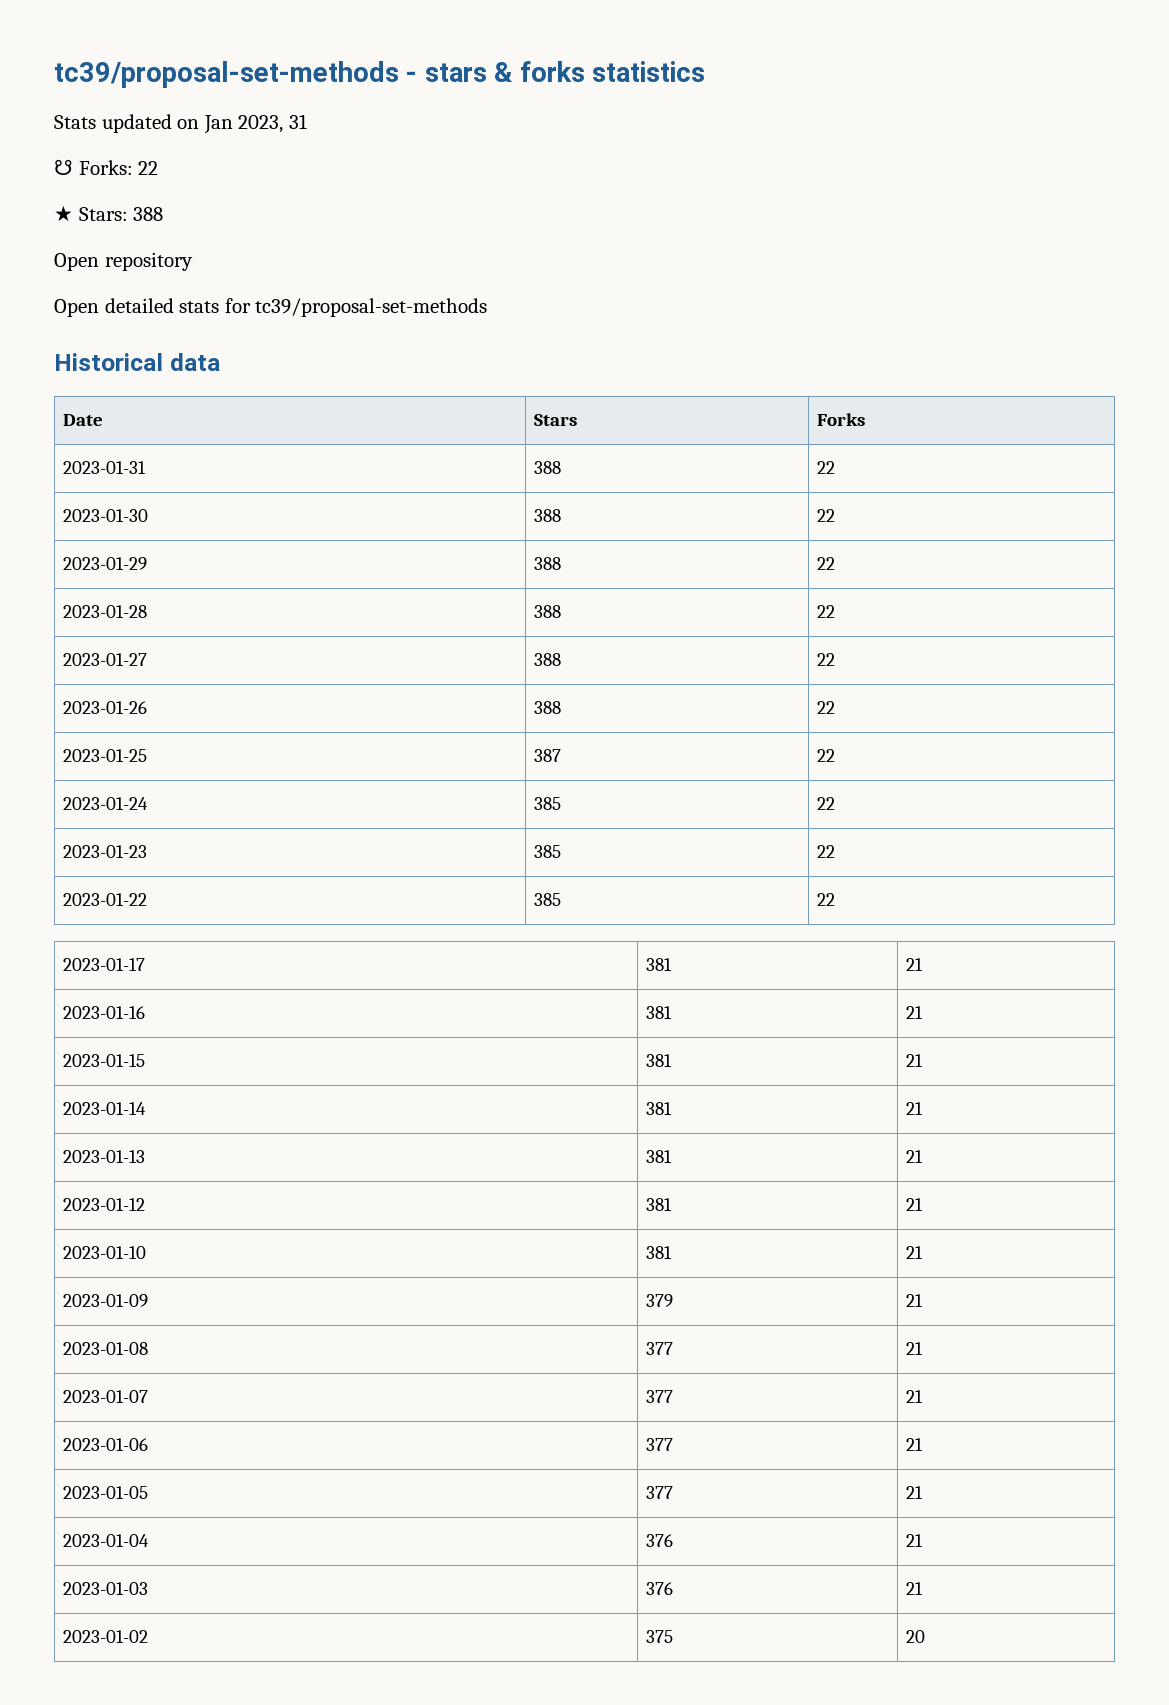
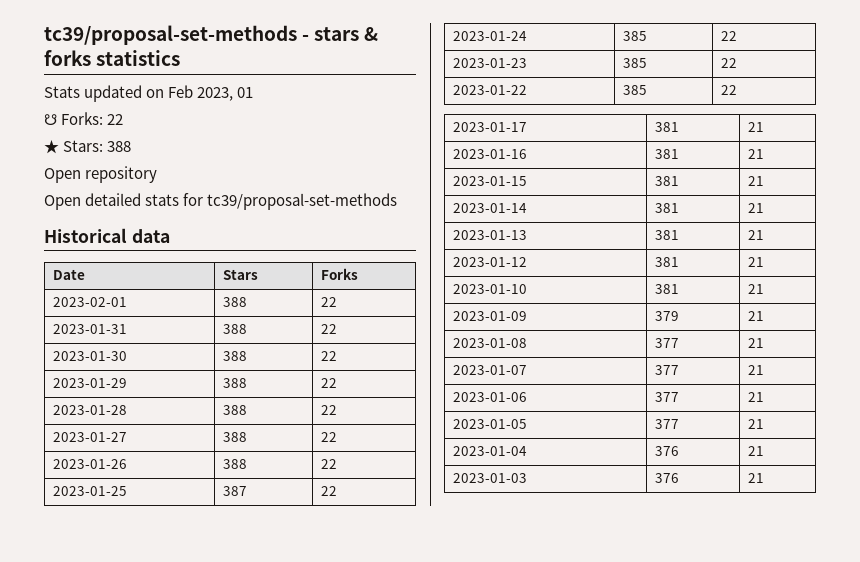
- Stats updated on Jan 2023, 31
+ Stats updated on Feb 2023, 01
+ 2023-02-01 | 388 | 22
- 2023-01-02 | 375 | 20

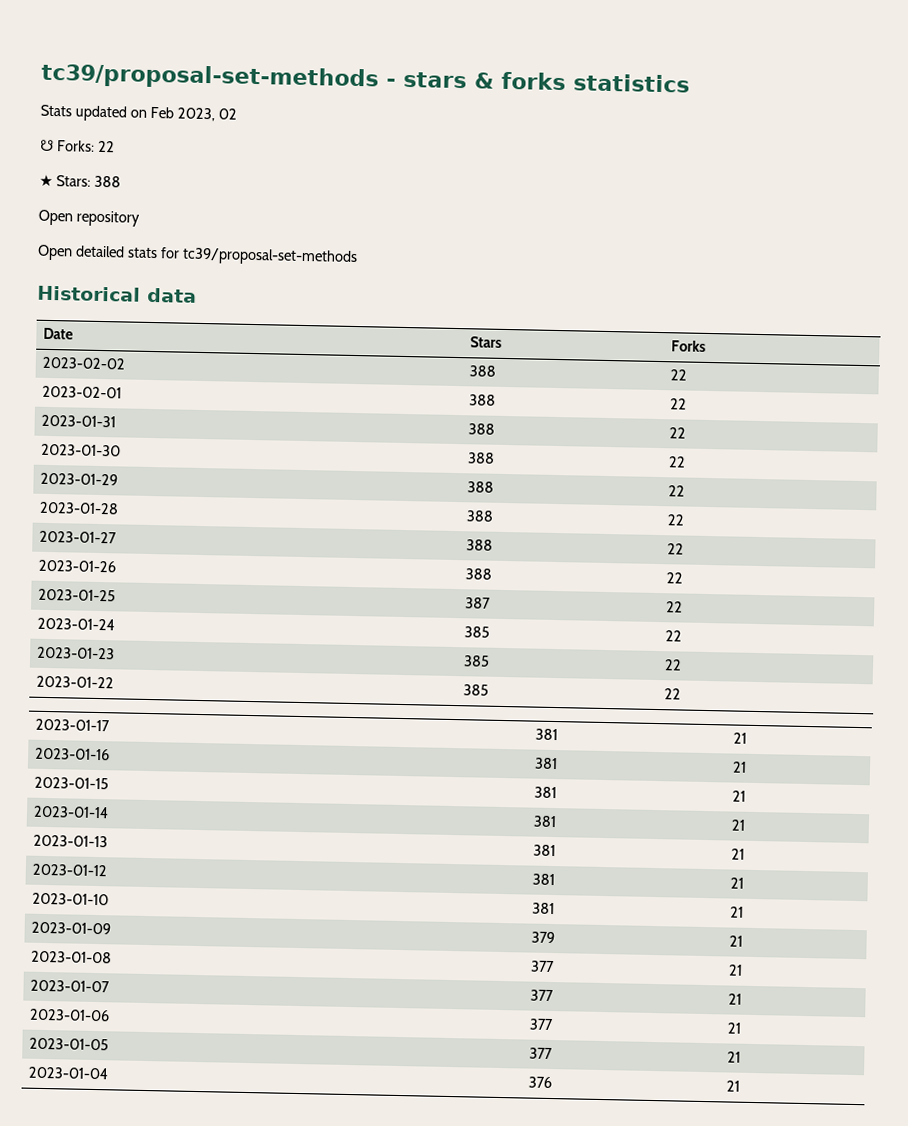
- Stats updated on Feb 2023, 01
+ Stats updated on Feb 2023, 02
+ 2023-02-02 | 388 | 22
- 2023-01-03 | 376 | 21

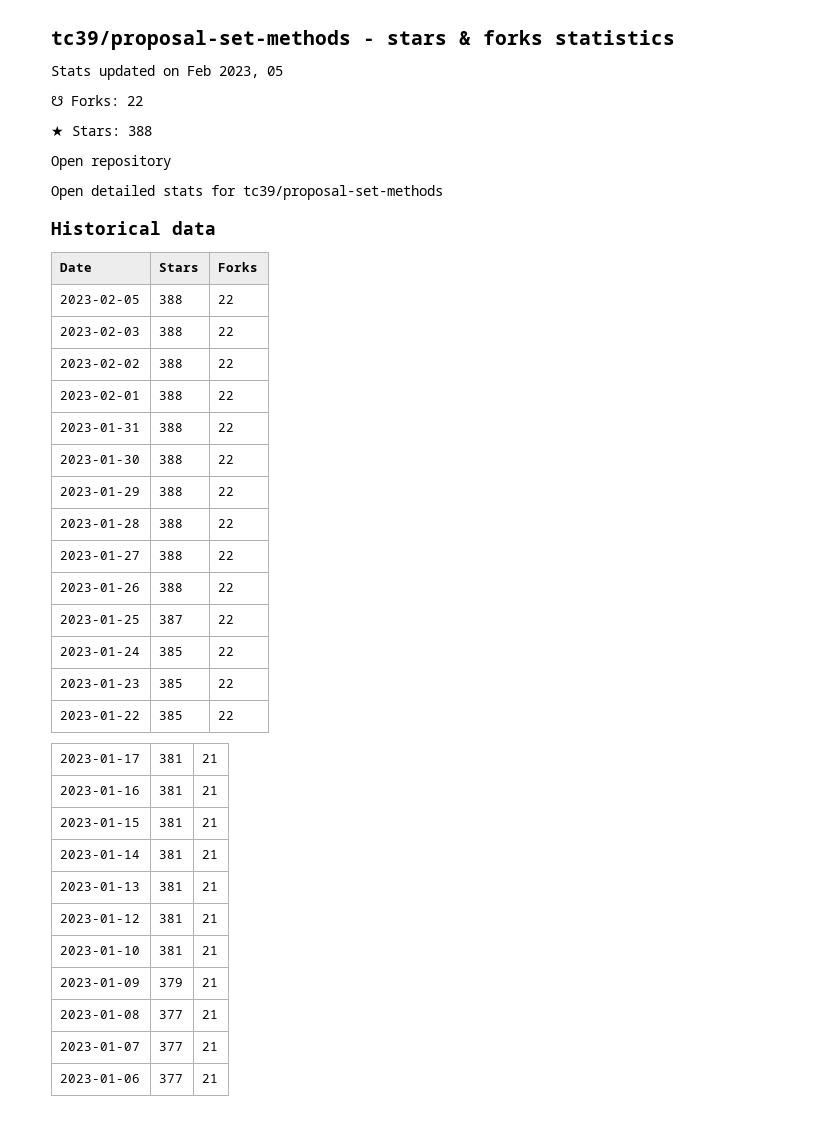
- Stats updated on Feb 2023, 02
+ Stats updated on Feb 2023, 05
+ 2023-02-05 | 388 | 22
+ 2023-02-03 | 388 | 22
- 2023-01-05 | 377 | 21
- 2023-01-04 | 376 | 21

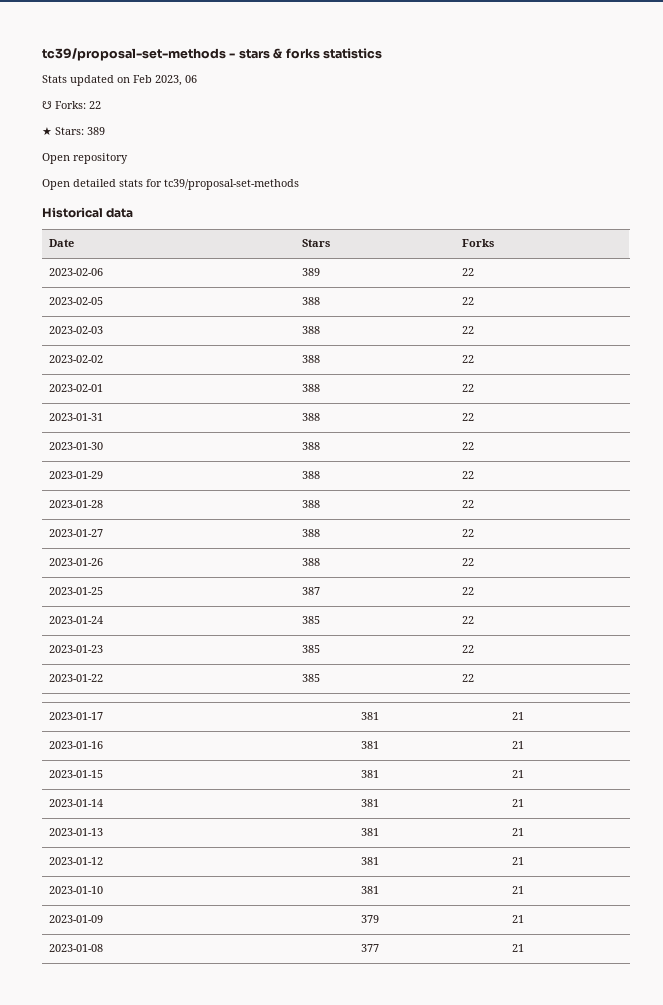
- Stats updated on Feb 2023, 05
+ Stats updated on Feb 2023, 06
- ★ Stars: 388
+ ★ Stars: 389
+ 2023-02-06 | 389 | 22
- 2023-01-07 | 377 | 21
- 2023-01-06 | 377 | 21

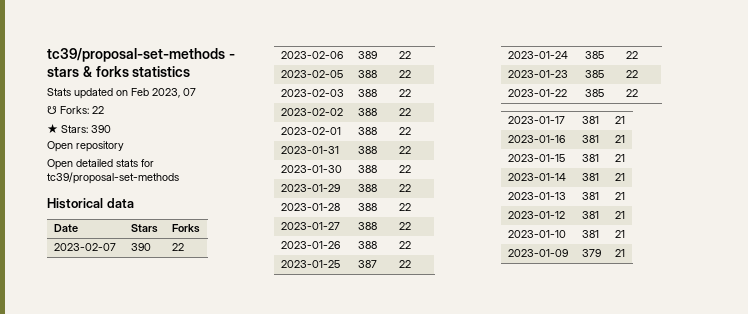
- Stats updated on Feb 2023, 06
+ Stats updated on Feb 2023, 07
- ★ Stars: 389
+ ★ Stars: 390
+ 2023-02-07 | 390 | 22
- 2023-01-08 | 377 | 21

